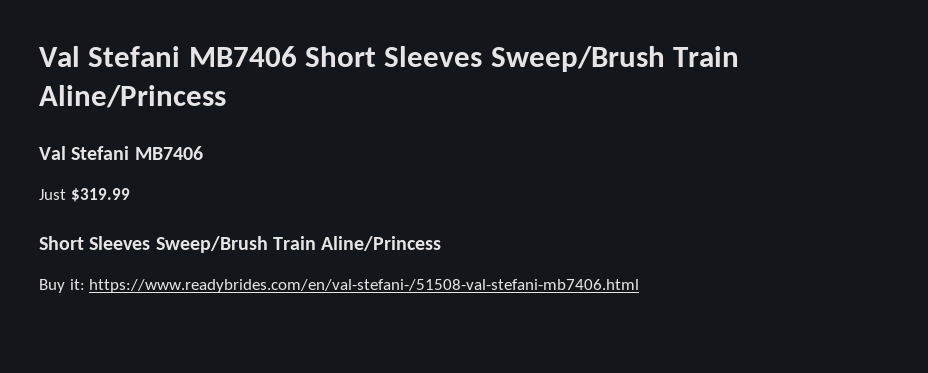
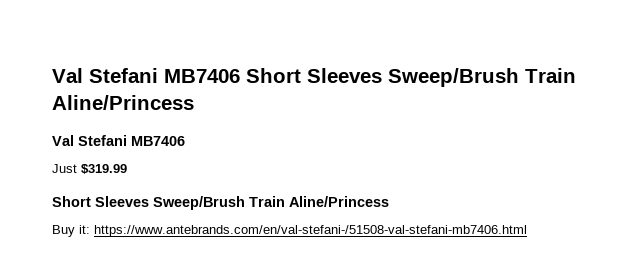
- Buy it: https://www.readybrides.com/en/val-stefani-/51508-val-stefani-mb7406.html
+ Buy it: https://www.antebrands.com/en/val-stefani-/51508-val-stefani-mb7406.html

